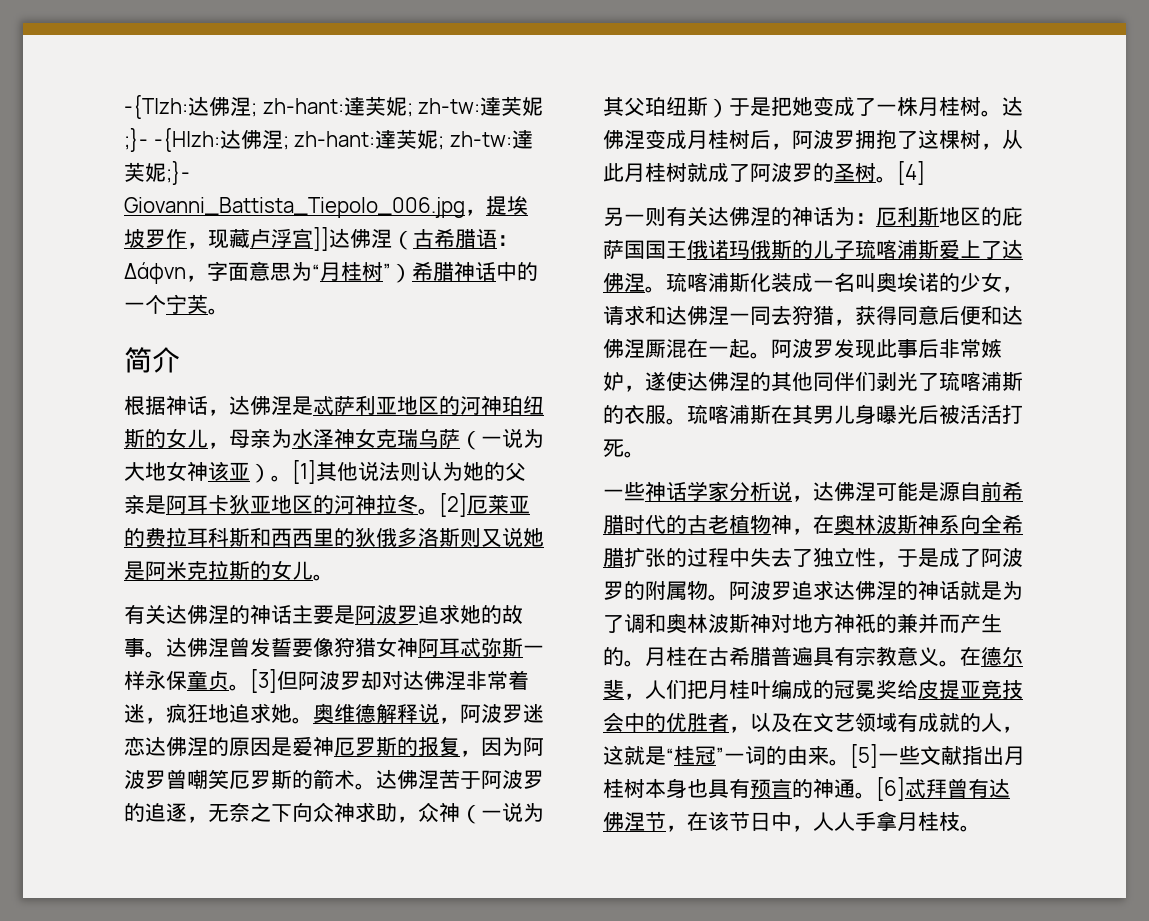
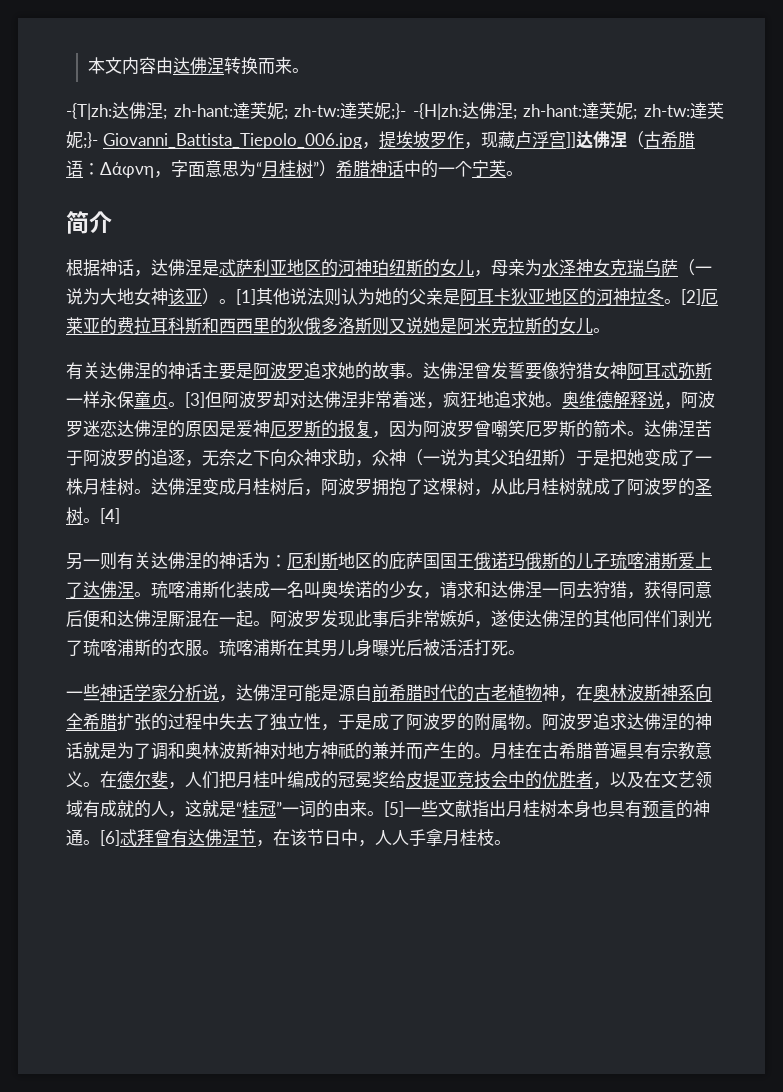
+ 本文内容由达佛涅转换而来。

